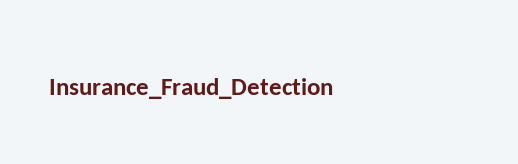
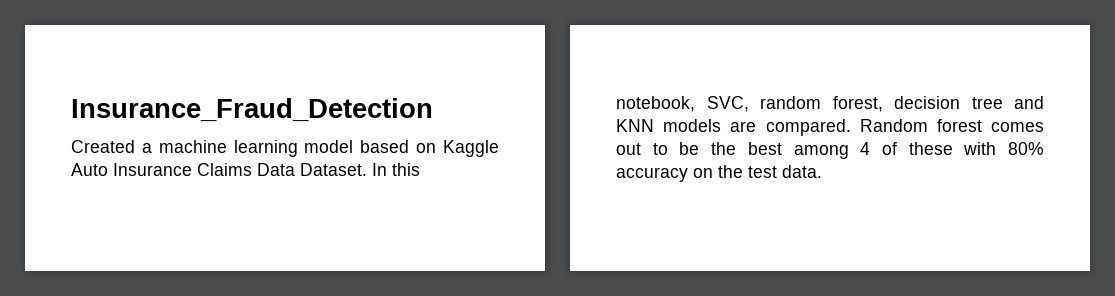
+ Created a machine learning model based on Kaggle Auto Insurance Claims Data Dataset. In this notebook, SVC, random forest, decision tree and KNN models are compared. Random forest comes out to be the best among 4 of these with 80% accuracy on the test data.

